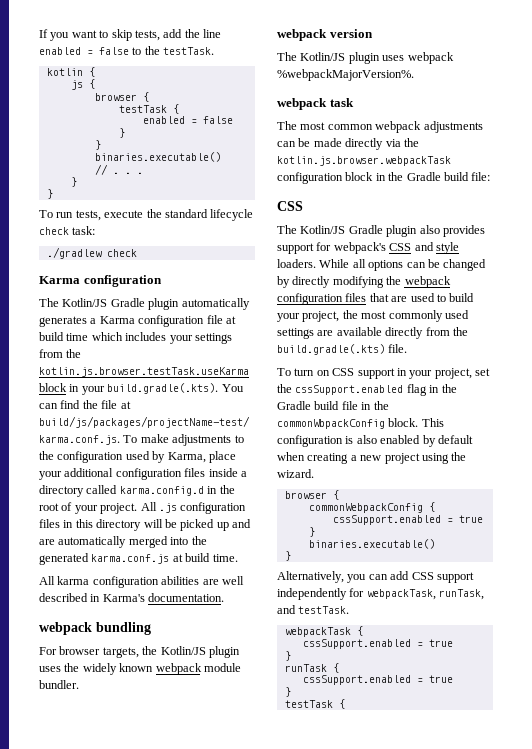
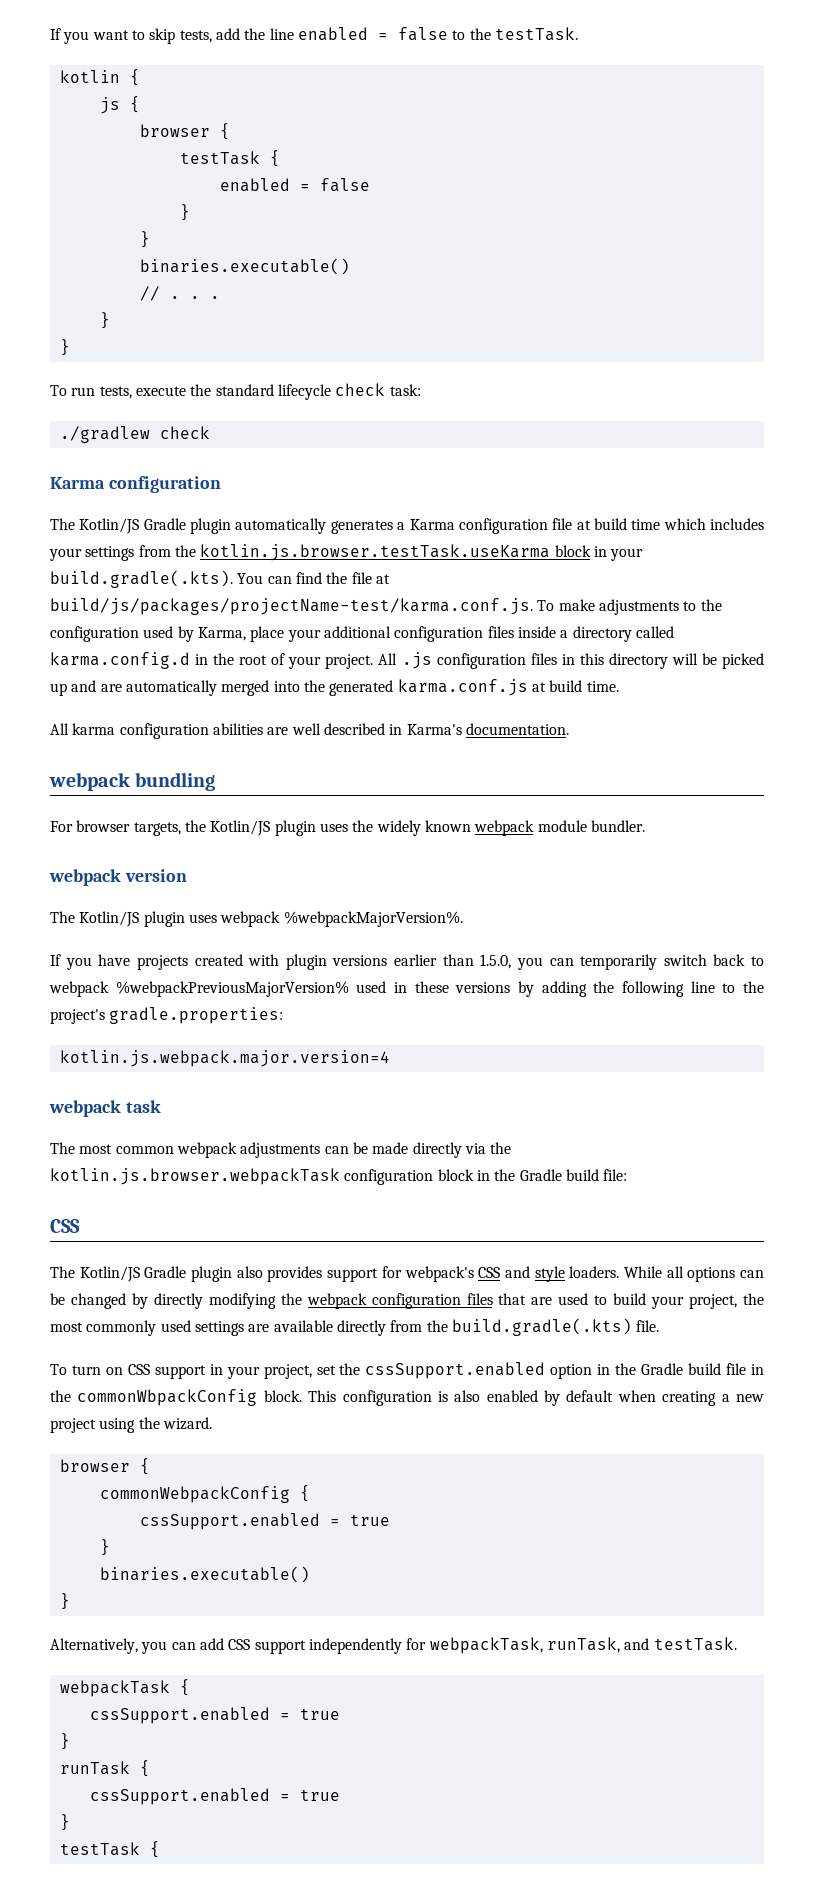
+ If you have projects created with plugin versions earlier than 1.5.0, you can temporarily switch back to webpack %webpackPreviousMajorVersion% used in these versions by adding the following line to the project's gradle.properties:
+ kotlin.js.webpack.major.version=4
- To turn on CSS support in your project, set the cssSupport.enabled flag in the Gradle build file in the commonWbpackConfig block.
+ To turn on CSS support in your project, set the cssSupport.enabled option in the Gradle build file in the commonWbpackConfig block.

